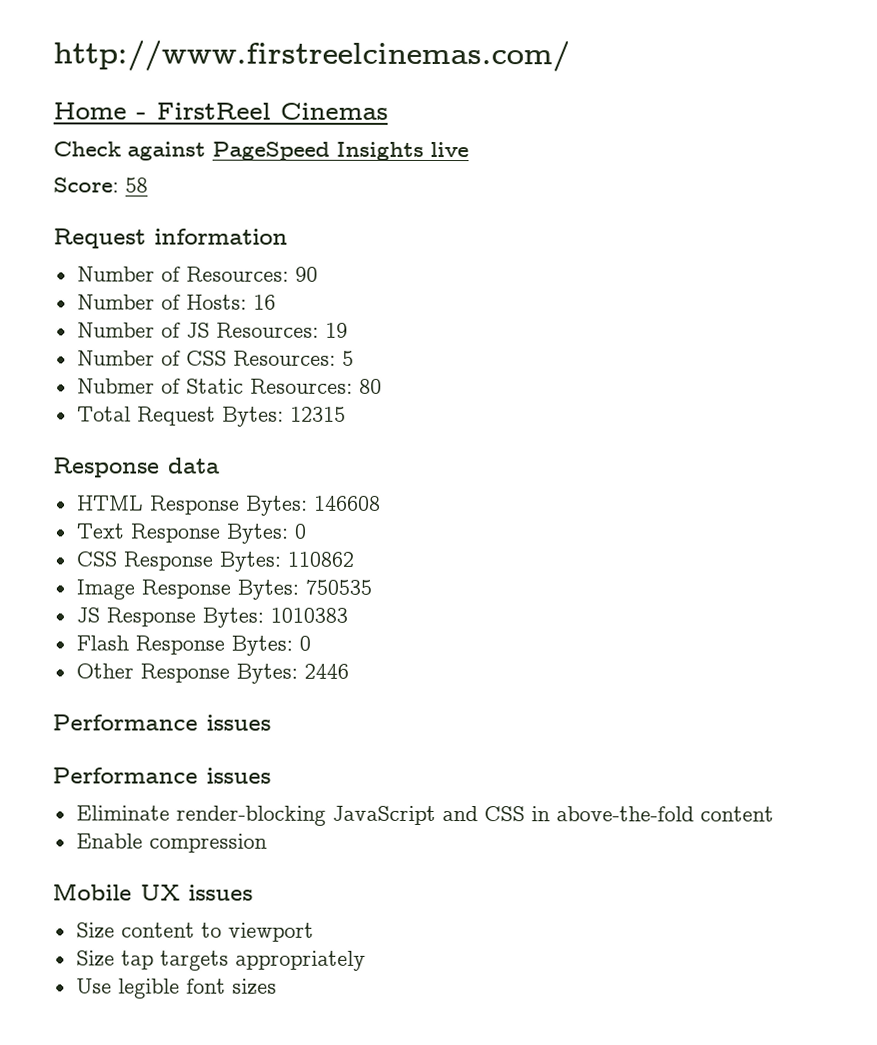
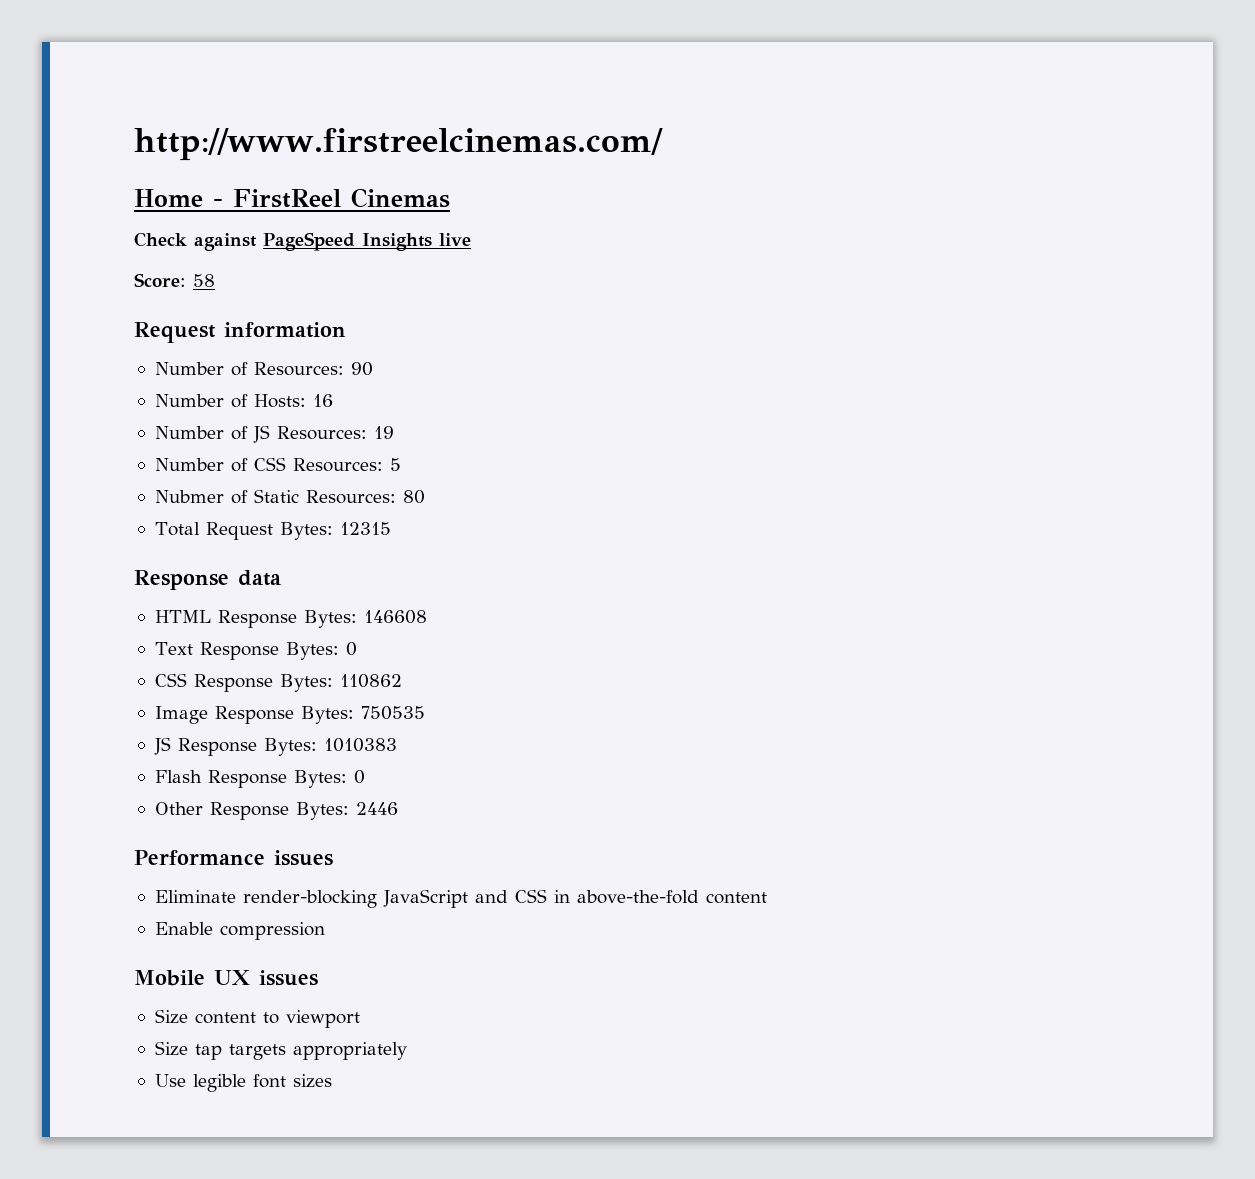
  Other Response Bytes: 2446
- Performance issues

